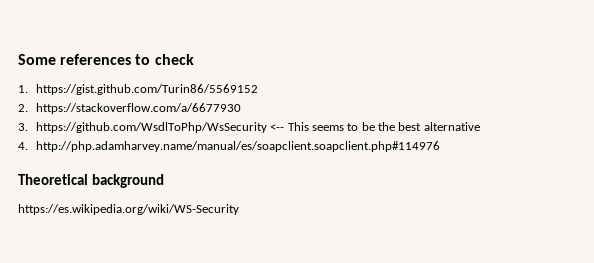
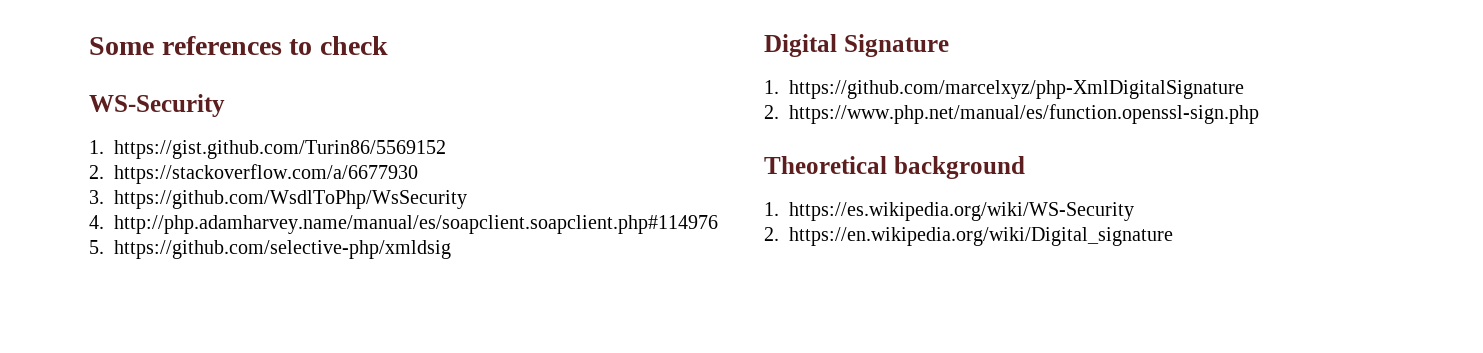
+ WS-Security
- 3. https://github.com/WsdlToPhp/WsSecurity <-- This seems to be the best alternative
+ 3. https://github.com/WsdlToPhp/WsSecurity
  4. http://php.adamharvey.name/manual/es/soapclient.soapclient.php#114976
+ 5. https://github.com/selective-php/xmldsig
+ Digital Signature
+ 1. https://github.com/marcelxyz/php-XmlDigitalSignature
+ 2. https://www.php.net/manual/es/function.openssl-sign.php
- https://es.wikipedia.org/wiki/WS-Security
+ 1. https://es.wikipedia.org/wiki/WS-Security
+ 2. https://en.wikipedia.org/wiki/Digital_signature

